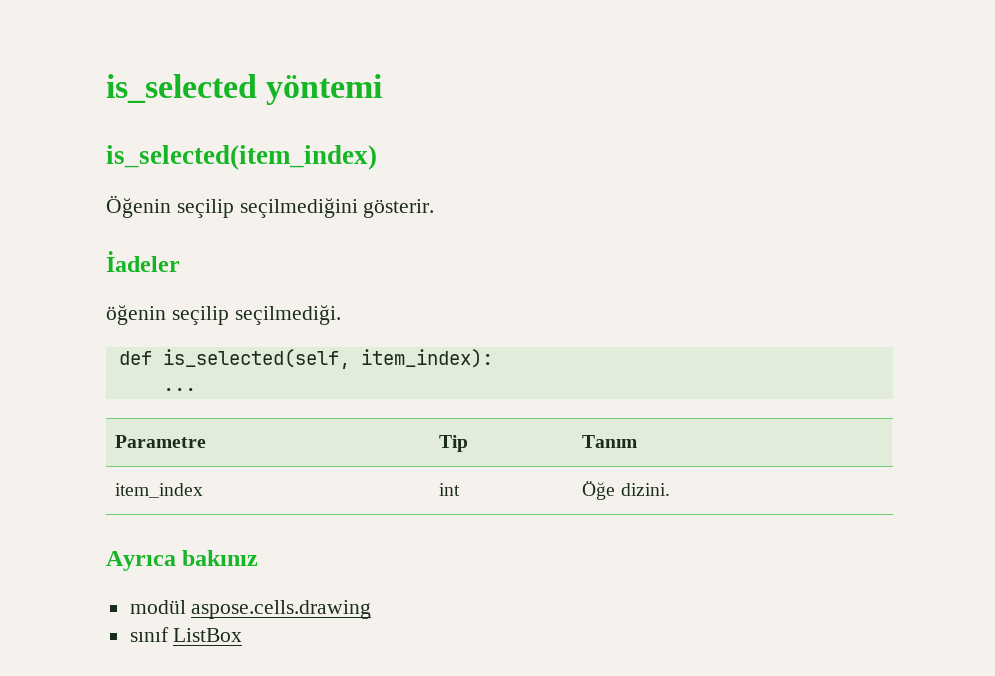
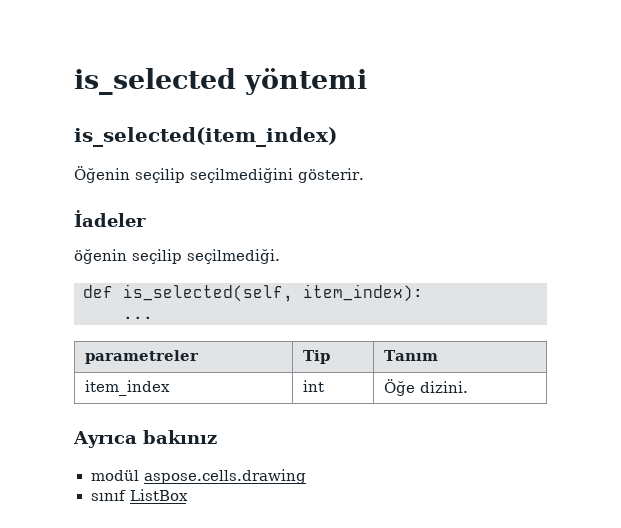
- Parametre | Tip | Tanım
+ parametreler | Tip | Tanım

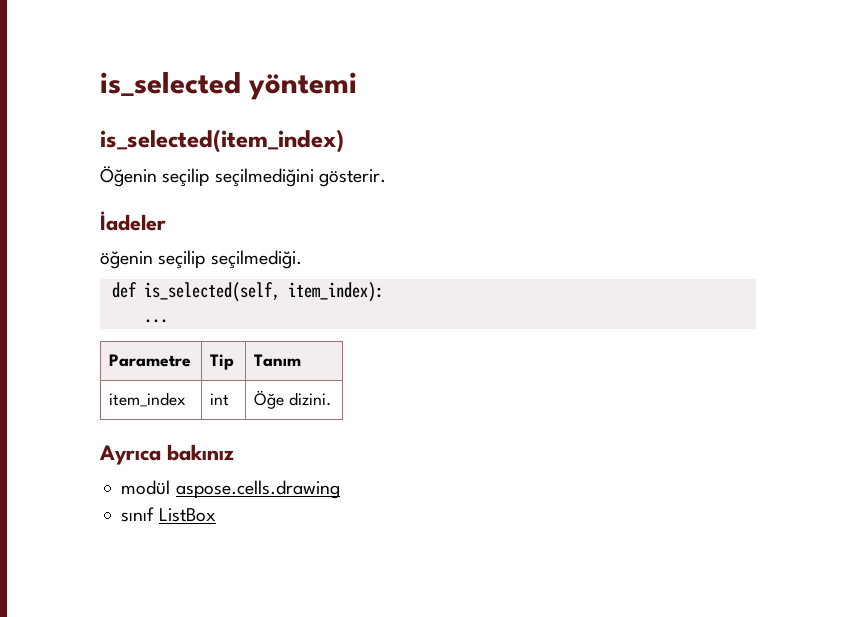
- parametreler | Tip | Tanım
+ Parametre | Tip | Tanım

